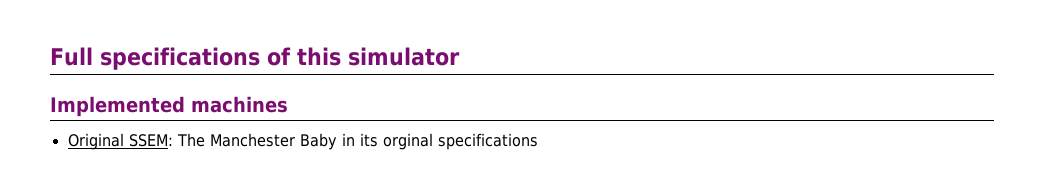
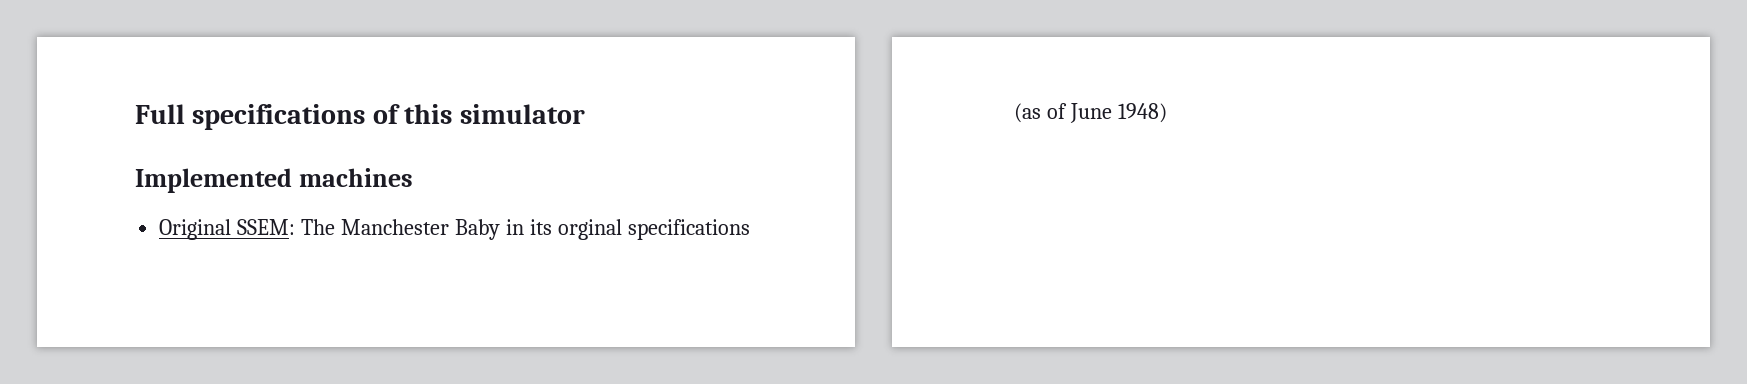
- Original SSEM: The Manchester Baby in its orginal specifications
+ Original SSEM: The Manchester Baby in its orginal specifications (as of June 1948)

